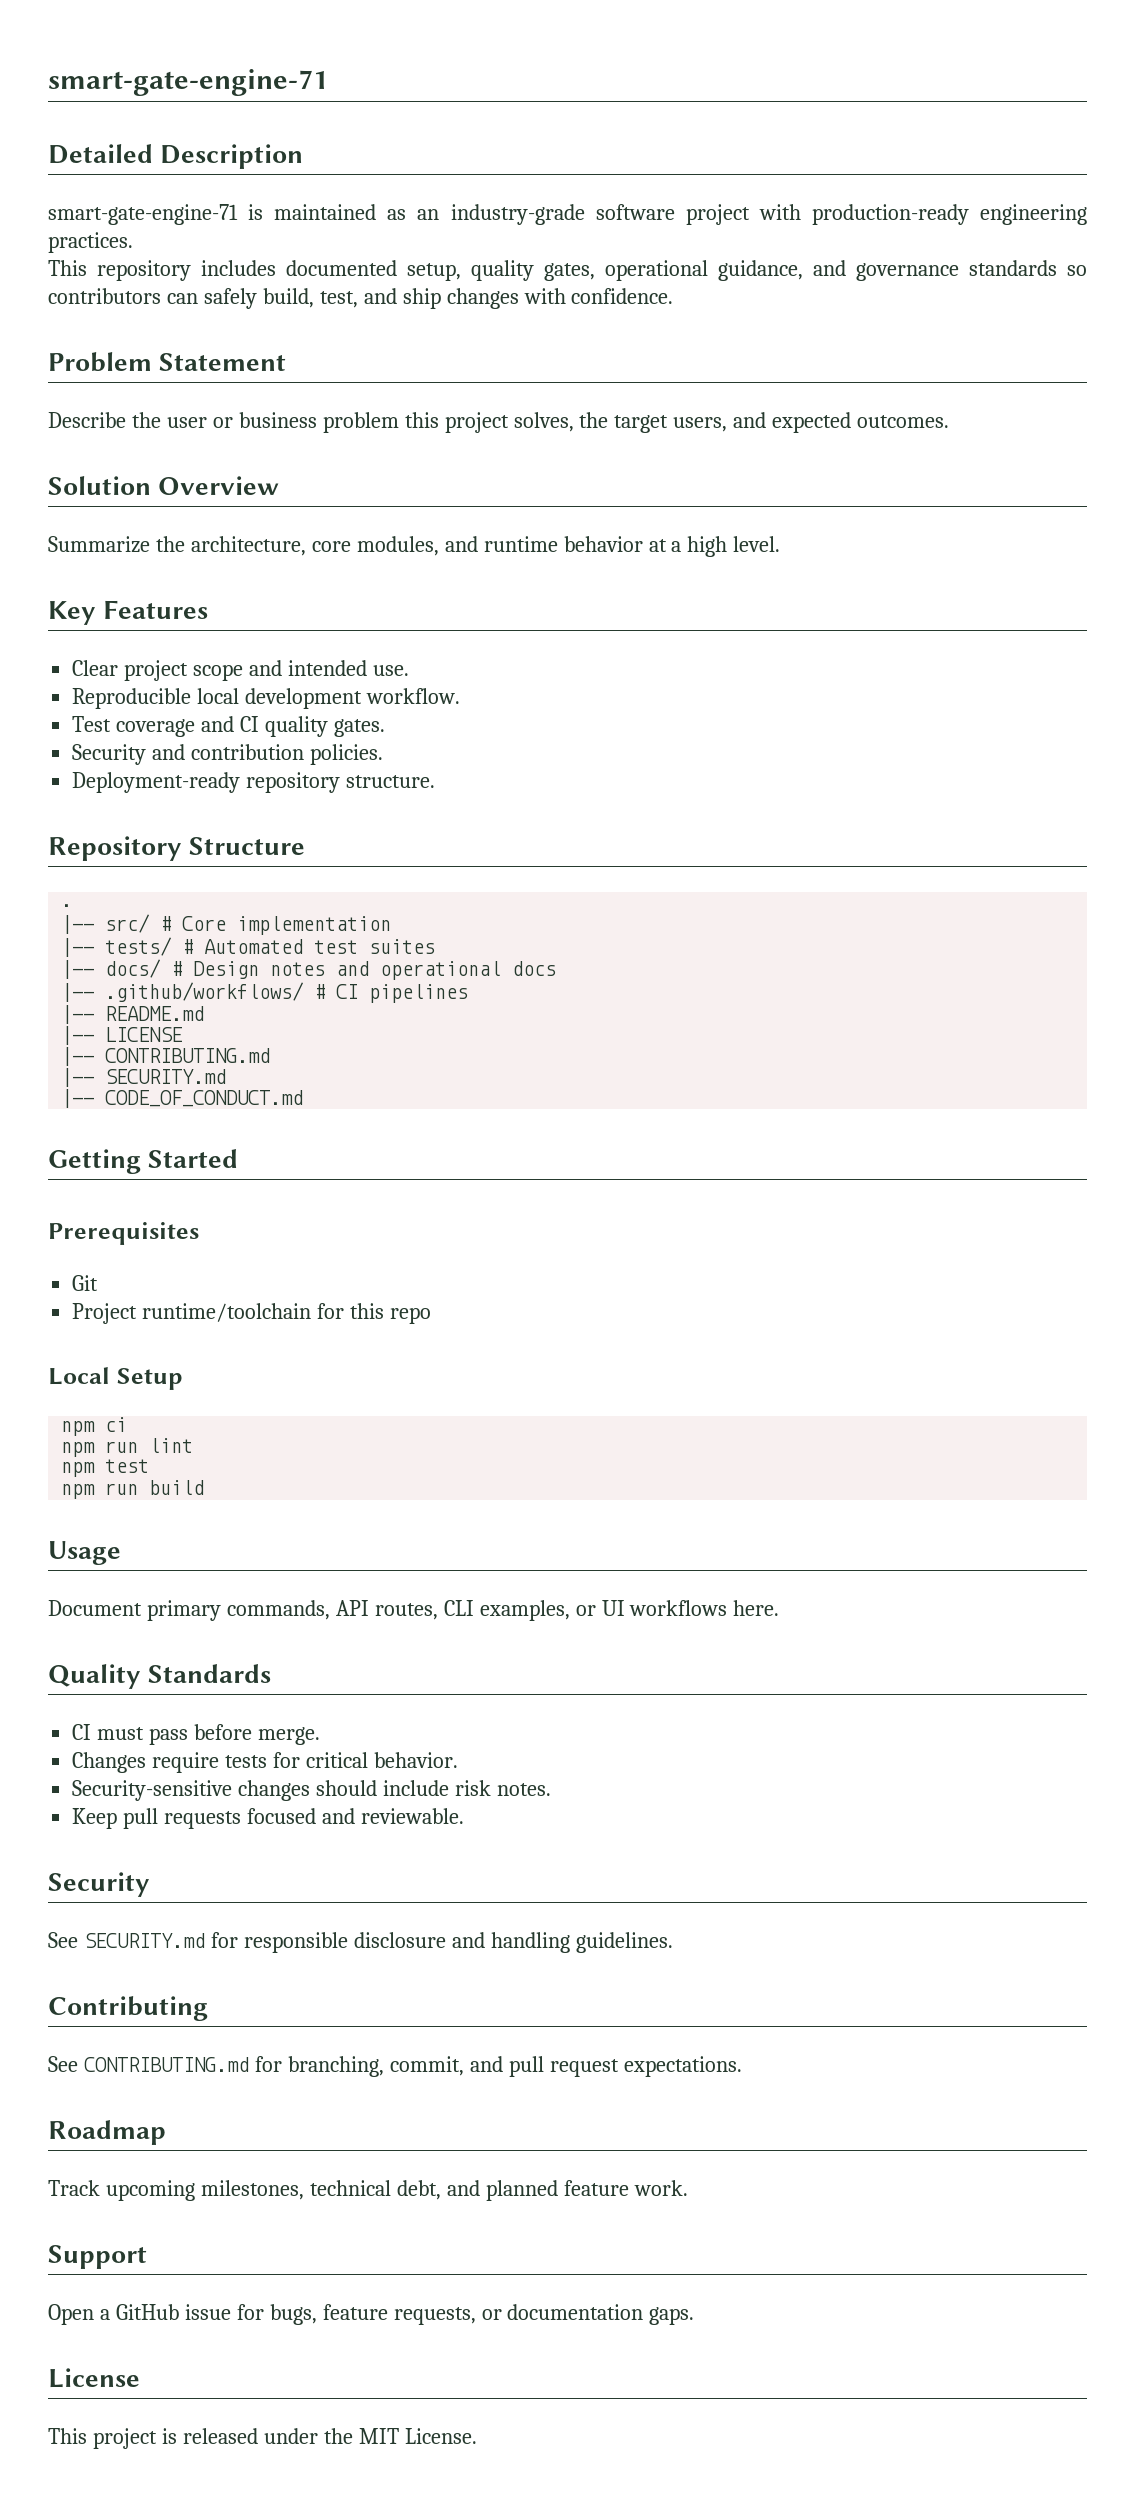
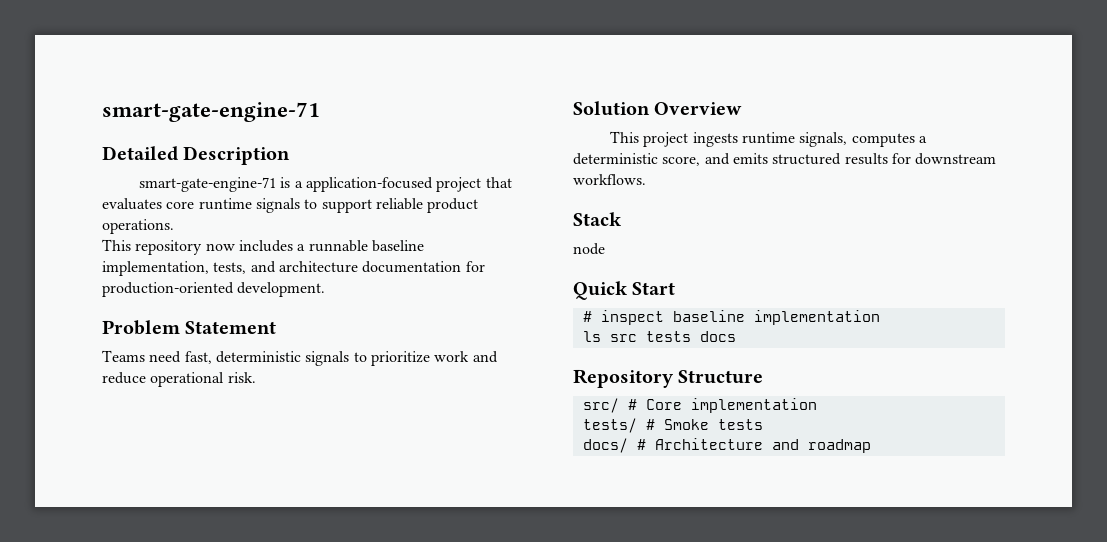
- smart-gate-engine-71 is maintained as an industry-grade software project with production-ready engineering practices.
- This repository includes documented setup, quality gates, operational guidance, and governance standards so contributors can safely build, test, and ship changes with confidence.
+ smart-gate-engine-71 is a application-focused project that evaluates core runtime signals to support reliable product operations.
+ This repository now includes a runnable baseline implementation, tests, and architecture documentation for production-oriented development.
  Problem Statement
- Describe the user or business problem this project solves, the target users, and expected outcomes.
+ Teams need fast, deterministic signals to prioritize work and reduce operational risk.
  Solution Overview
- Summarize the architecture, core modules, and runtime behavior at a high level.
- Key Features
- Clear project scope and intended use.
- Reproducible local development workflow.
- Test coverage and CI quality gates.
- Security and contribution policies.
- Deployment-ready repository structure.
+ This project ingests runtime signals, computes a deterministic score, and emits structured results for downstream workflows.
+ Stack
+ node
+ Quick Start
+ # inspect baseline implementation
+ ls src tests docs
- .
- |-- src/ # Core implementation
+ src/ # Core implementation
- |-- tests/ # Automated test suites
- |-- docs/ # Design notes and operational docs
- |-- .github/workflows/ # CI pipelines
- |-- README.md
- |-- LICENSE
- |-- CONTRIBUTING.md
- |-- SECURITY.md
- |-- CODE_OF_CONDUCT.md
- Getting Started
- Prerequisites
- Git
- Project runtime/toolchain for this repo
- Local Setup
- npm ci
- npm run lint
- npm test
- npm run build
- Usage
- Document primary commands, API routes, CLI examples, or UI workflows here.
- Quality Standards
- CI must pass before merge.
- Changes require tests for critical behavior.
- Security-sensitive changes should include risk notes.
- Keep pull requests focused and reviewable.
- Security
- See SECURITY.md for responsible disclosure and handling guidelines.
- Contributing
- See CONTRIBUTING.md for branching, commit, and pull request expectations.
- Roadmap
- Track upcoming milestones, technical debt, and planned feature work.
- Support
- Open a GitHub issue for bugs, feature requests, or documentation gaps.
- License
- This project is released under the MIT License.
+ tests/ # Smoke tests
+ docs/ # Architecture and roadmap

